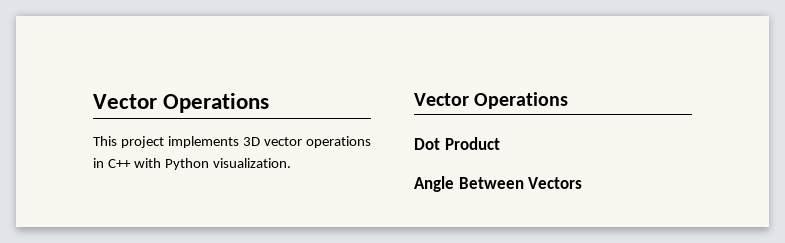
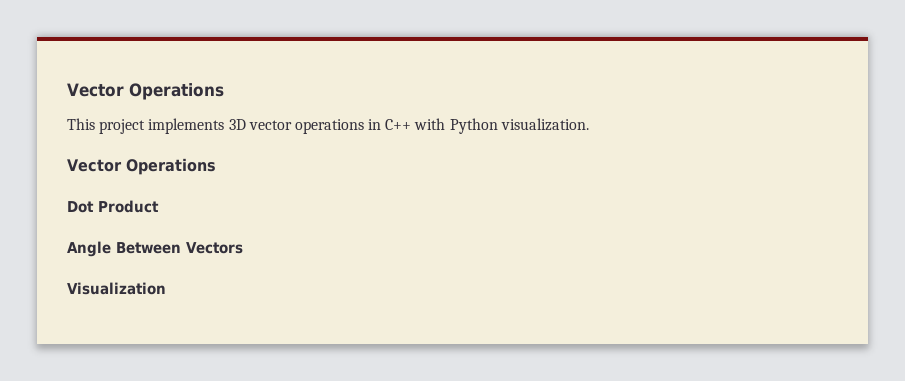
+ Visualization

